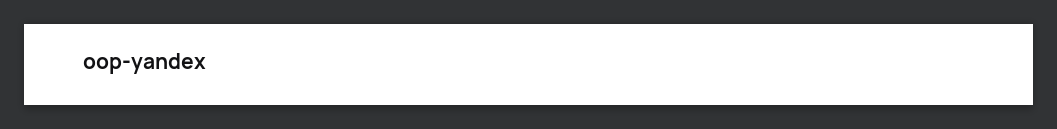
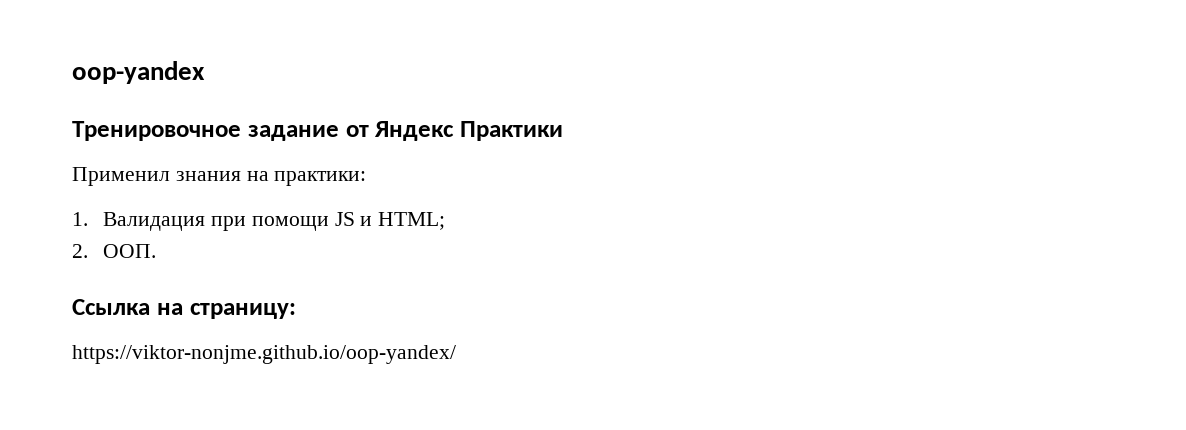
+ Тренировочное задание от Яндекс Практики
+ Применил знания на практики:
+ 1. Валидация при помощи JS и HTML;
+ 2. ООП.
+ Ссылка на страницу:
+ https://viktor-nonjme.github.io/oop-yandex/

